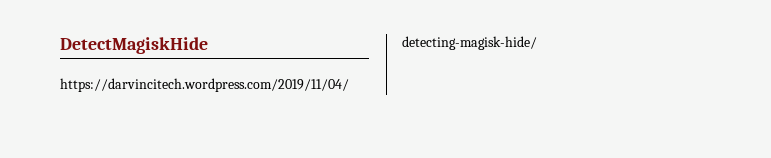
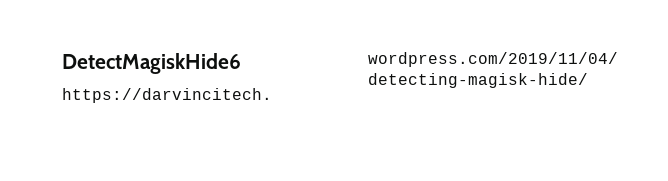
- DetectMagiskHide
+ DetectMagiskHide6

